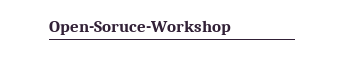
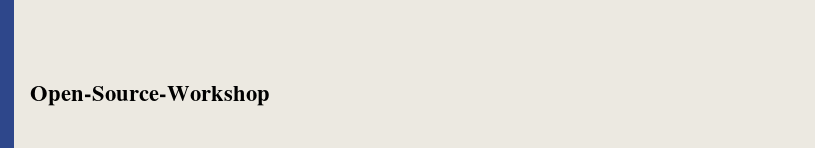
- Open-Soruce-Workshop
+ Open-Source-Workshop

